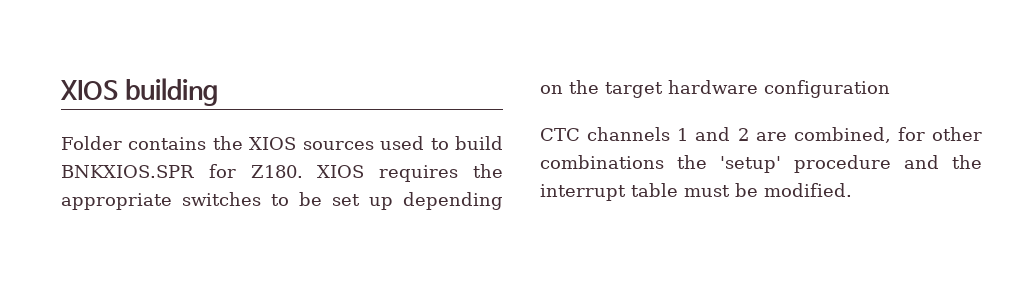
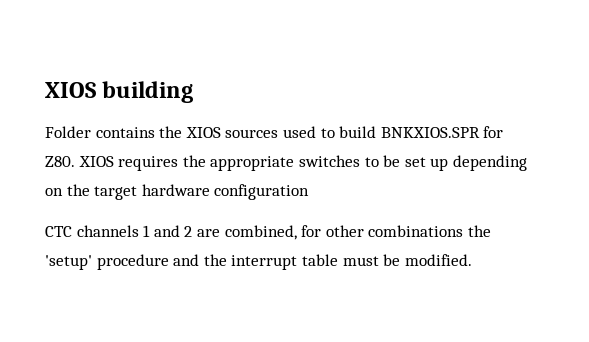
- Folder contains the XIOS sources used to build BNKXIOS.SPR for Z180. XIOS requires the appropriate switches to be set up depending on the target hardware configuration
+ Folder contains the XIOS sources used to build BNKXIOS.SPR for Z80. XIOS requires the appropriate switches to be set up depending on the target hardware configuration

